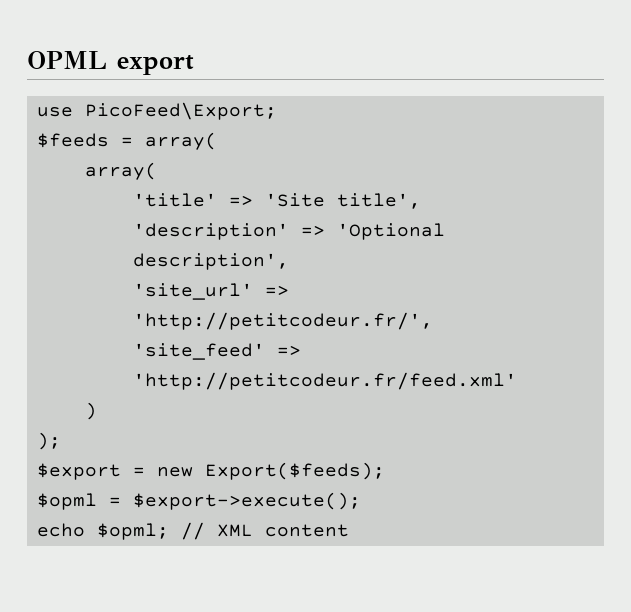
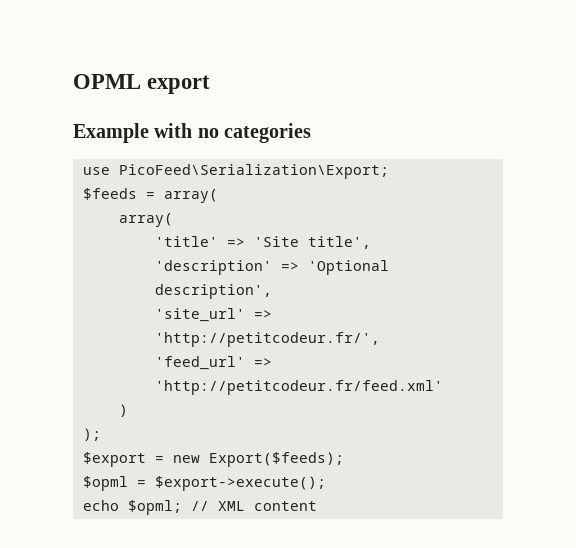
+ Example with no categories
- use PicoFeed\Export;
+ use PicoFeed\Serialization\Export;
- 'site_feed' => 'http://petitcodeur.fr/feed.xml'
+ 'feed_url' => 'http://petitcodeur.fr/feed.xml'

